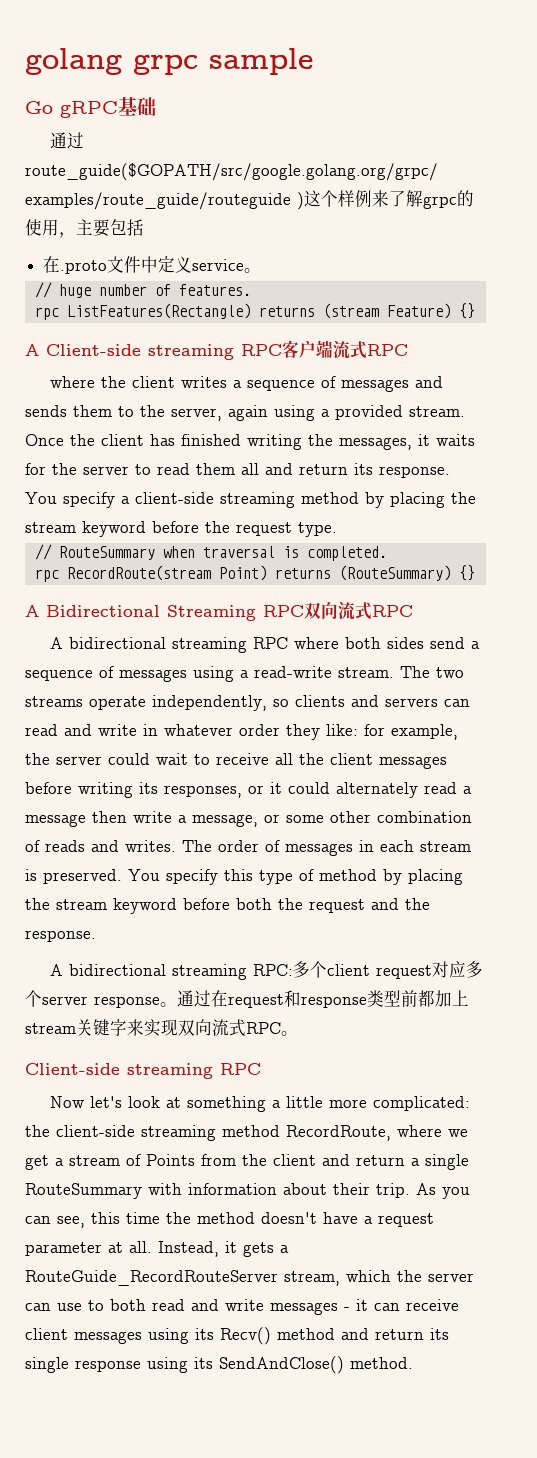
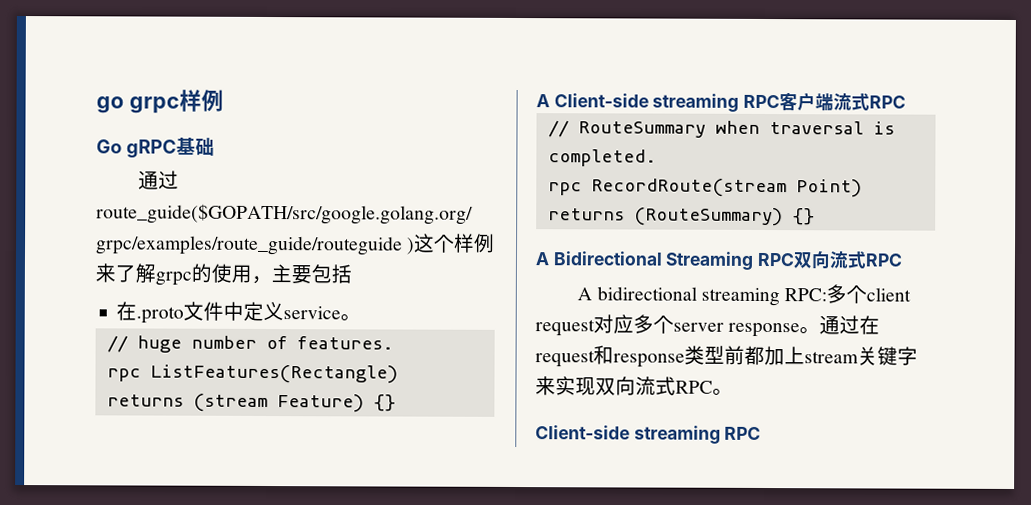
- golang grpc sample
+ go grpc样例
- where the client writes a sequence of messages and sends them to the server, again using a provided stream. Once the client has finished writing the messages, it waits for the server to read them all and return its response. You specify a client-side streaming method by placing the stream keyword before the request type.
- A bidirectional streaming RPC where both sides send a sequence of messages using a read-write stream. The two streams operate independently, so clients and servers can read and write in whatever order they like: for example, the server could wait to receive all the client messages before writing its responses, or it could alternately read a message then write a message, or some other combination of reads and writes. The order of messages in each stream is preserved. You specify this type of method by placing the stream keyword before both the request and the response.
- Now let's look at something a little more complicated: the client-side streaming method RecordRoute, where we get a stream of Points from the client and return a single RouteSummary with information about their trip. As you can see, this time the method doesn't have a request parameter at all. Instead, it gets a RouteGuide_RecordRouteServer stream, which the server can use to both read and write messages - it can receive client messages using its Recv() method and return its single response using its SendAndClose() method.

